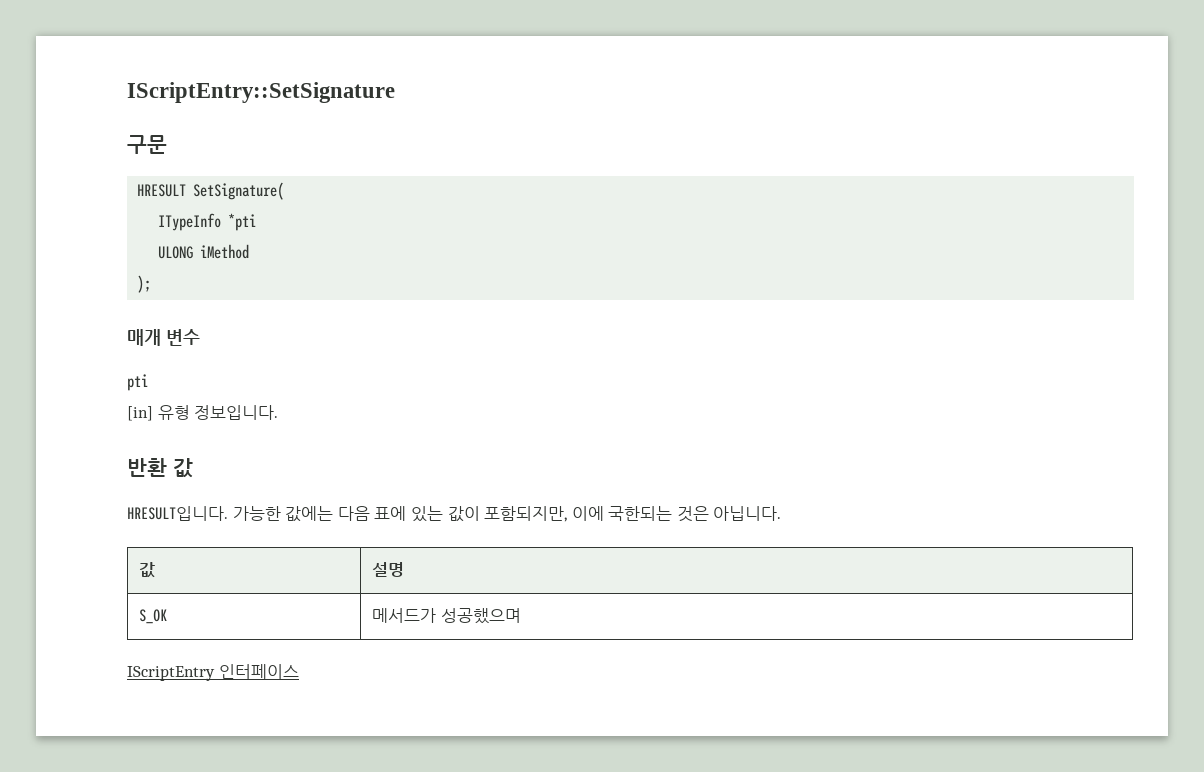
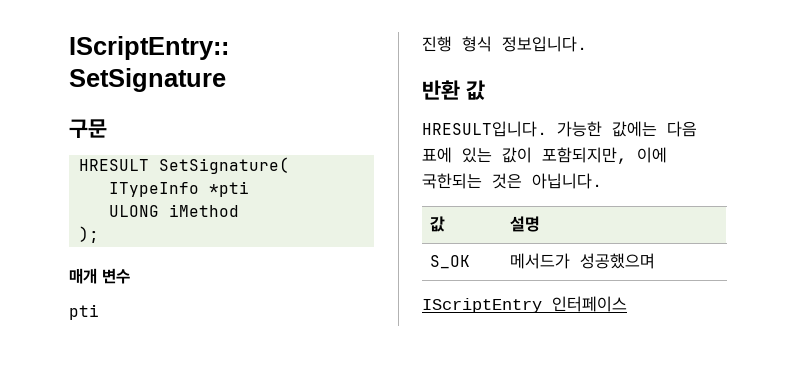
- [in] 유형 정보입니다.
+ 진행 형식 정보입니다.

